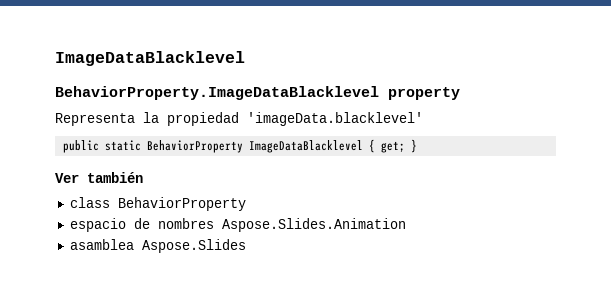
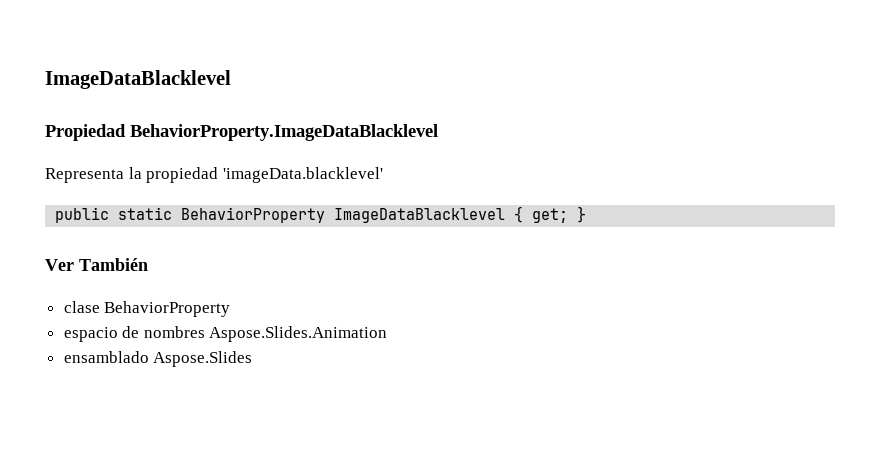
- BehaviorProperty.ImageDataBlacklevel property
+ Propiedad BehaviorProperty.ImageDataBlacklevel
- Ver también
- class BehaviorProperty
+ Ver También
+ clase BehaviorProperty
- asamblea Aspose.Slides
+ ensamblado Aspose.Slides

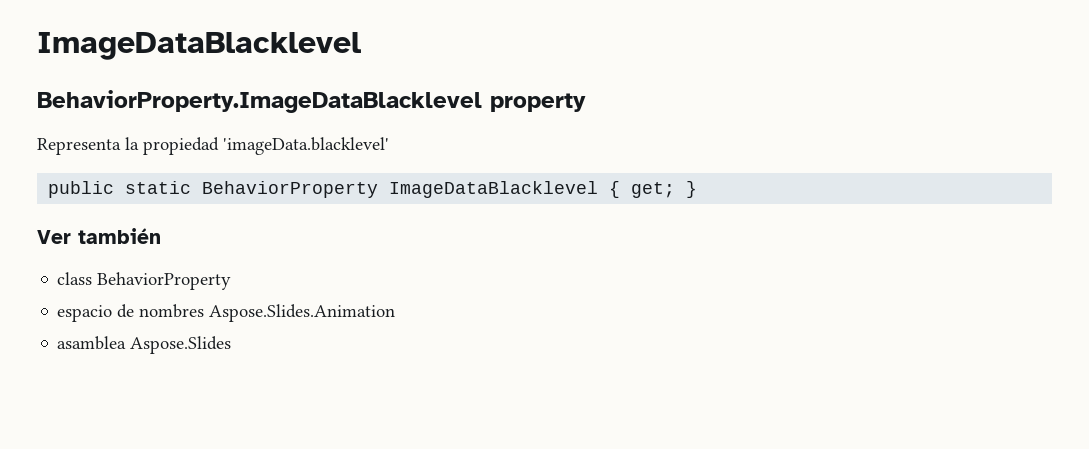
- Propiedad BehaviorProperty.ImageDataBlacklevel
+ BehaviorProperty.ImageDataBlacklevel property
- Ver También
- clase BehaviorProperty
+ Ver también
+ class BehaviorProperty
- ensamblado Aspose.Slides
+ asamblea Aspose.Slides

